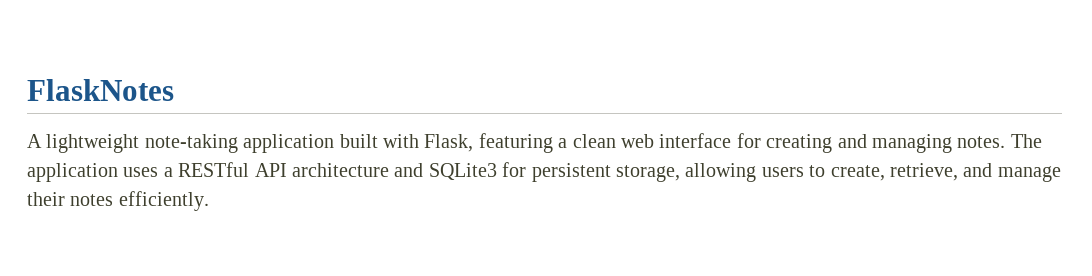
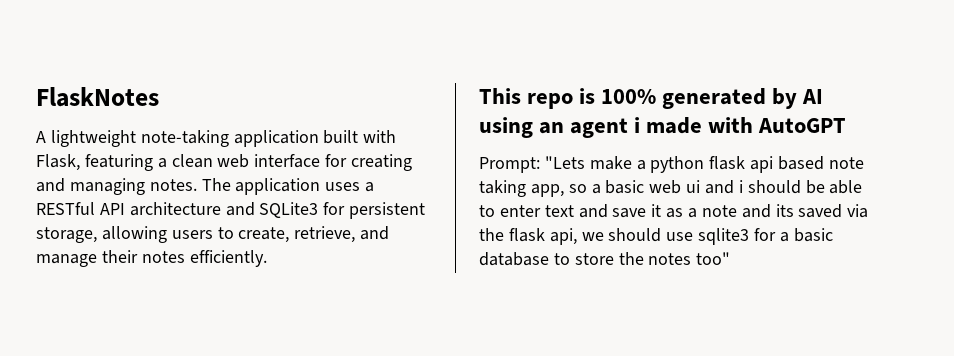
+ This repo is 100% generated by AI using an agent i made with AutoGPT
+ Prompt: "Lets make a python flask api based note taking app, so a basic web ui and i should be able to enter text and save it as a note and its saved via the flask api, we should use sqlite3 for a basic database to store the notes too"

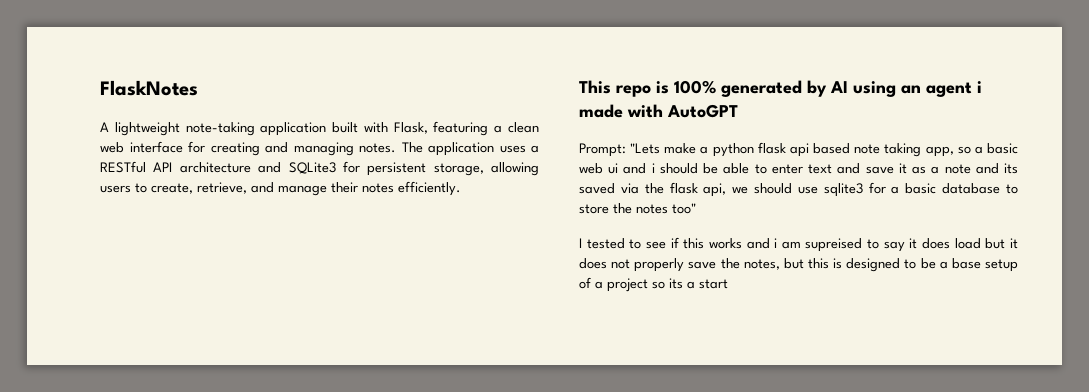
+ I tested to see if this works and i am supreised to say it does load but it does not properly save the notes, but this is designed to be a base setup of a project so its a start

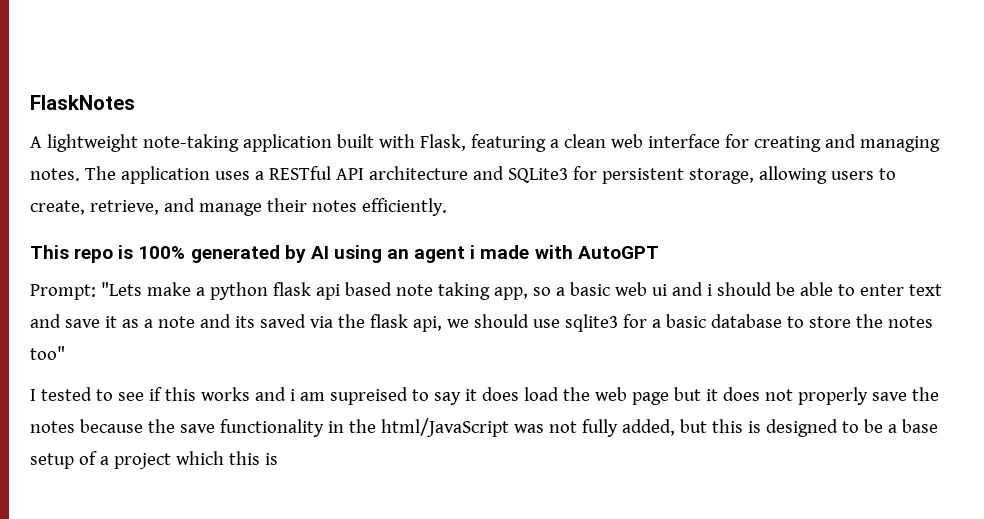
- I tested to see if this works and i am supreised to say it does load but it does not properly save the notes, but this is designed to be a base setup of a project so its a start
+ I tested to see if this works and i am supreised to say it does load the web page but it does not properly save the notes because the save functionality in the html/JavaScript was not fully added, but this is designed to be a base setup of a project which this is

